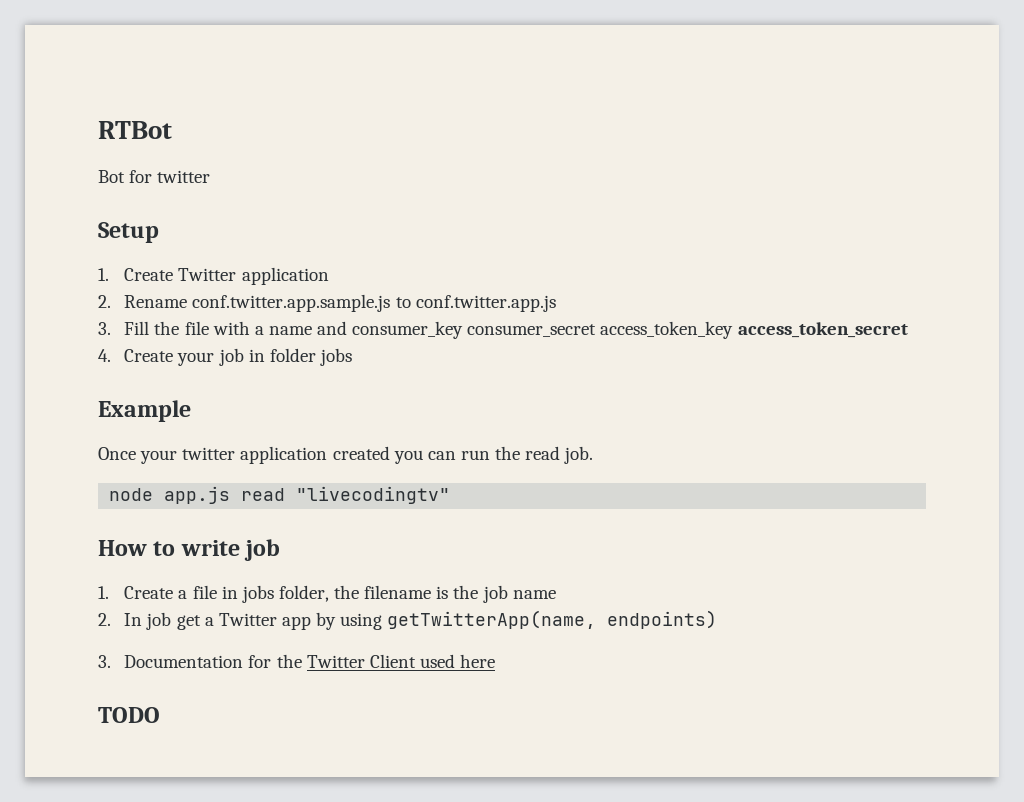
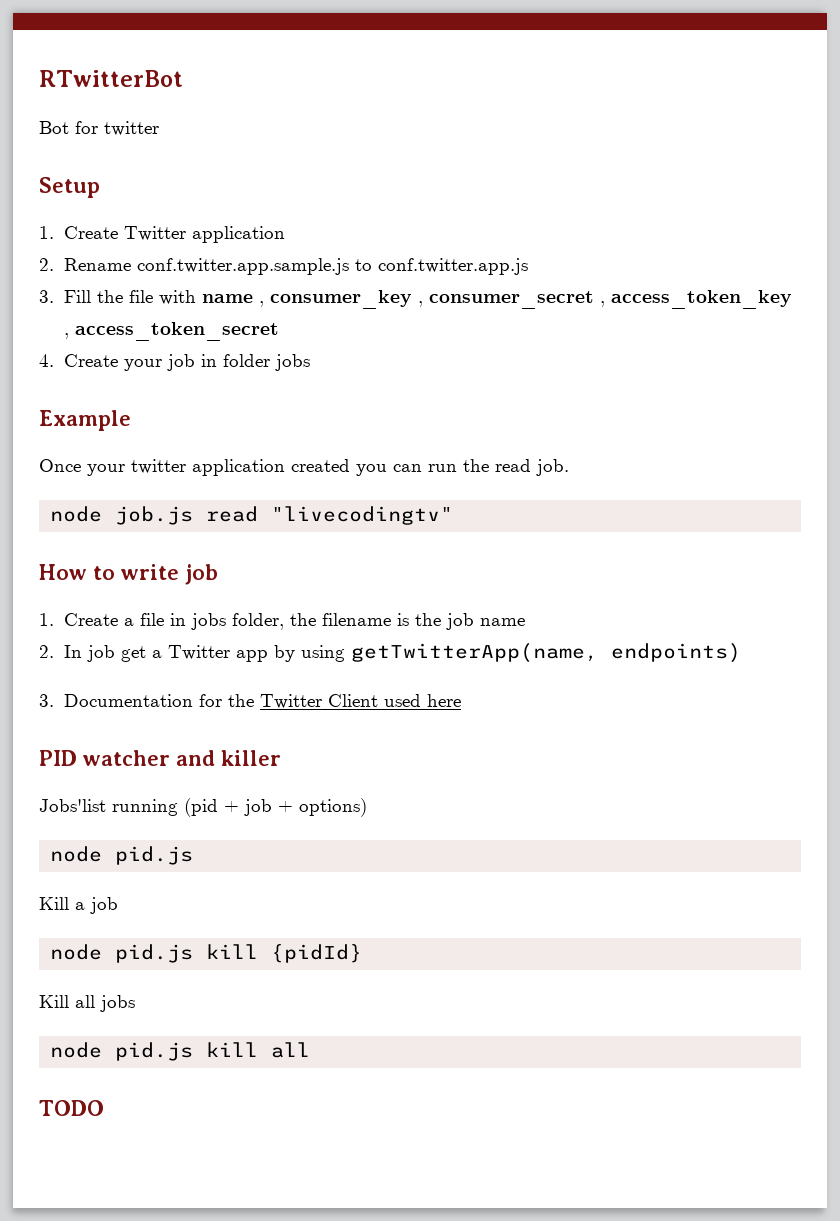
- RTBot
+ RTwitterBot
- 3. Fill the file with a name and consumer_key consumer_secret access_token_key access_token_secret
+ 3. Fill the file with name , consumer_key , consumer_secret , access_token_key , access_token_secret
- node app.js read "livecodingtv"
+ node job.js read "livecodingtv"
+ PID watcher and killer
+ Jobs'list running (pid + job + options)
+ node pid.js
+ Kill a job
+ node pid.js kill {pidId}
+ Kill all jobs
+ node pid.js kill all

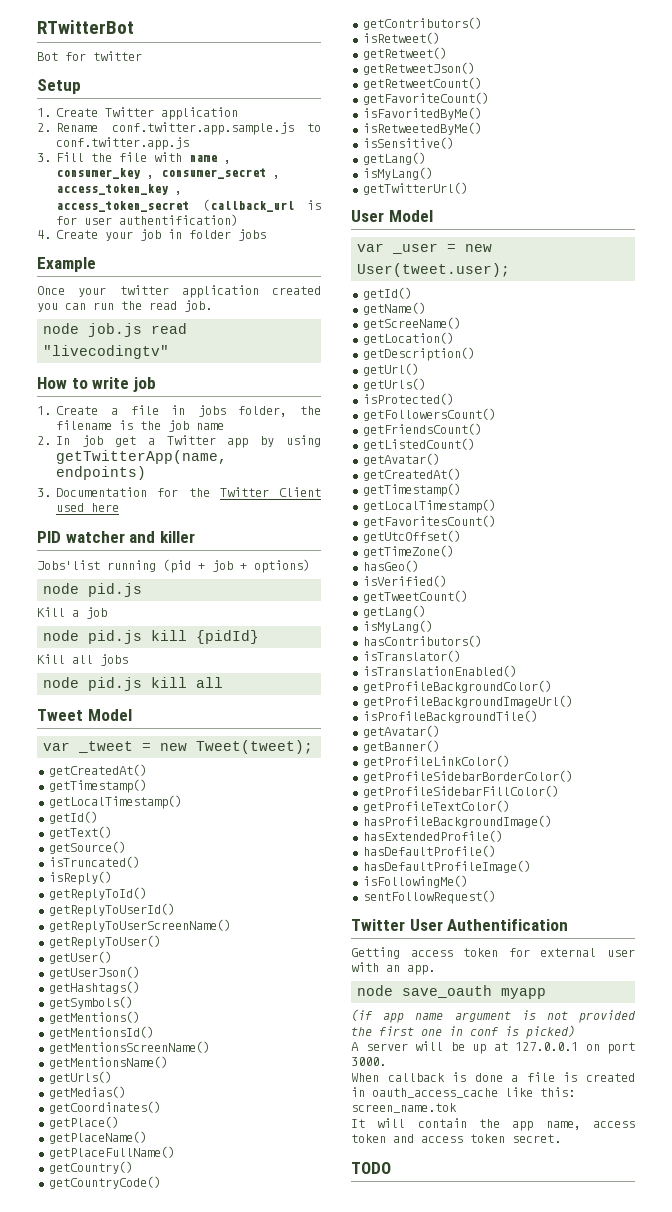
- 3. Fill the file with name , consumer_key , consumer_secret , access_token_key , access_token_secret
+ 3. Fill the file with name , consumer_key , consumer_secret , access_token_key , access_token_secret (callback_url is for user authentification)
+ Tweet Model
+ var _tweet = new Tweet(tweet);
+ getCreatedAt()
+ getTimestamp()
+ getLocalTimestamp()
+ getId()
+ getText()
+ getSource()
+ isTruncated()
+ isReply()
+ getReplyToId()
+ getReplyToUserId()
+ getReplyToUserScreenName()
+ getReplyToUser()
+ getUser()
+ getUserJson()
+ getHashtags()
+ getSymbols()
+ getMentions()
+ getMentionsId()
+ getMentionsScreenName()
+ getMentionsName()
+ getUrls()
+ getMedias()
+ getCoordinates()
+ getPlace()
+ getPlaceName()
+ getPlaceFullName()
+ getCountry()
+ getCountryCode()
+ getContributors()
+ isRetweet()
+ getRetweet()
+ getRetweetJson()
+ getRetweetCount()
+ getFavoriteCount()
+ isFavoritedByMe()
+ isRetweetedByMe()
+ isSensitive()
+ getLang()
+ isMyLang()
+ getTwitterUrl()
+ User Model
+ var _user = new User(tweet.user);
+ getId()
+ getName()
+ getScreeName()
+ getLocation()
+ getDescription()
+ getUrl()
+ getUrls()
+ isProtected()
+ getFollowersCount()
+ getFriendsCount()
+ getListedCount()
+ getAvatar()
+ getCreatedAt()
+ getTimestamp()
+ getLocalTimestamp()
+ getFavoritesCount()
+ getUtcOffset()
+ getTimeZone()
+ hasGeo()
+ isVerified()
+ getTweetCount()
+ getLang()
+ isMyLang()
+ hasContributors()
+ isTranslator()
+ isTranslationEnabled()
+ getProfileBackgroundColor()
+ getProfileBackgroundImageUrl()
+ isProfileBackgroundTile()
+ getAvatar()
+ getBanner()
+ getProfileLinkColor()
+ getProfileSidebarBorderColor()
+ getProfileSidebarFillColor()
+ getProfileTextColor()
+ hasProfileBackgroundImage()
+ hasExtendedProfile()
+ hasDefaultProfile()
+ hasDefaultProfileImage()
+ isFollowingMe()
+ sentFollowRequest()
+ Twitter User Authentification
+ Getting access token for external user with an app.
+ node save_oauth myapp
+ (if app name argument is not provided the first one in conf is picked)
+ A server will be up at 127.0.0.1 on port 3000.
+ When callback is done a file is created in oauth_access_cache like this: screen_name.tok
+ It will contain the app name, access token and access token secret.

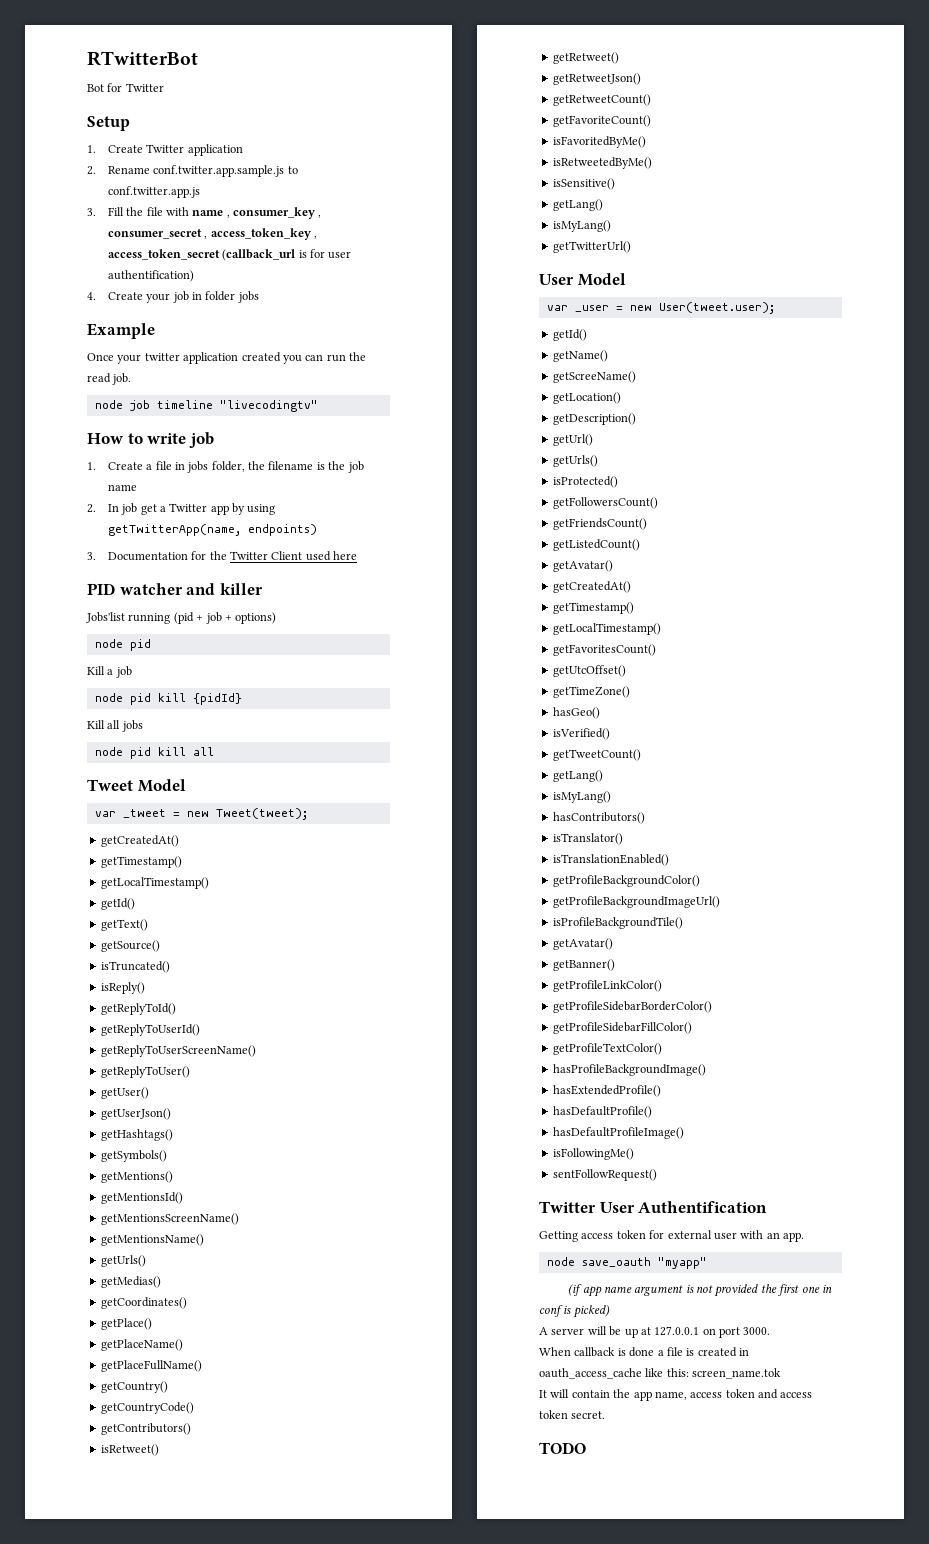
- Bot for twitter
+ Bot for Twitter
- node job.js read "livecodingtv"
+ node job timeline "livecodingtv"
  Jobs'list running (pid + job + options)
- node pid.js
+ node pid
- node pid.js kill {pidId}
+ node pid kill {pidId}
- node pid.js kill all
+ node pid kill all
- node save_oauth myapp
+ node save_oauth "myapp"

